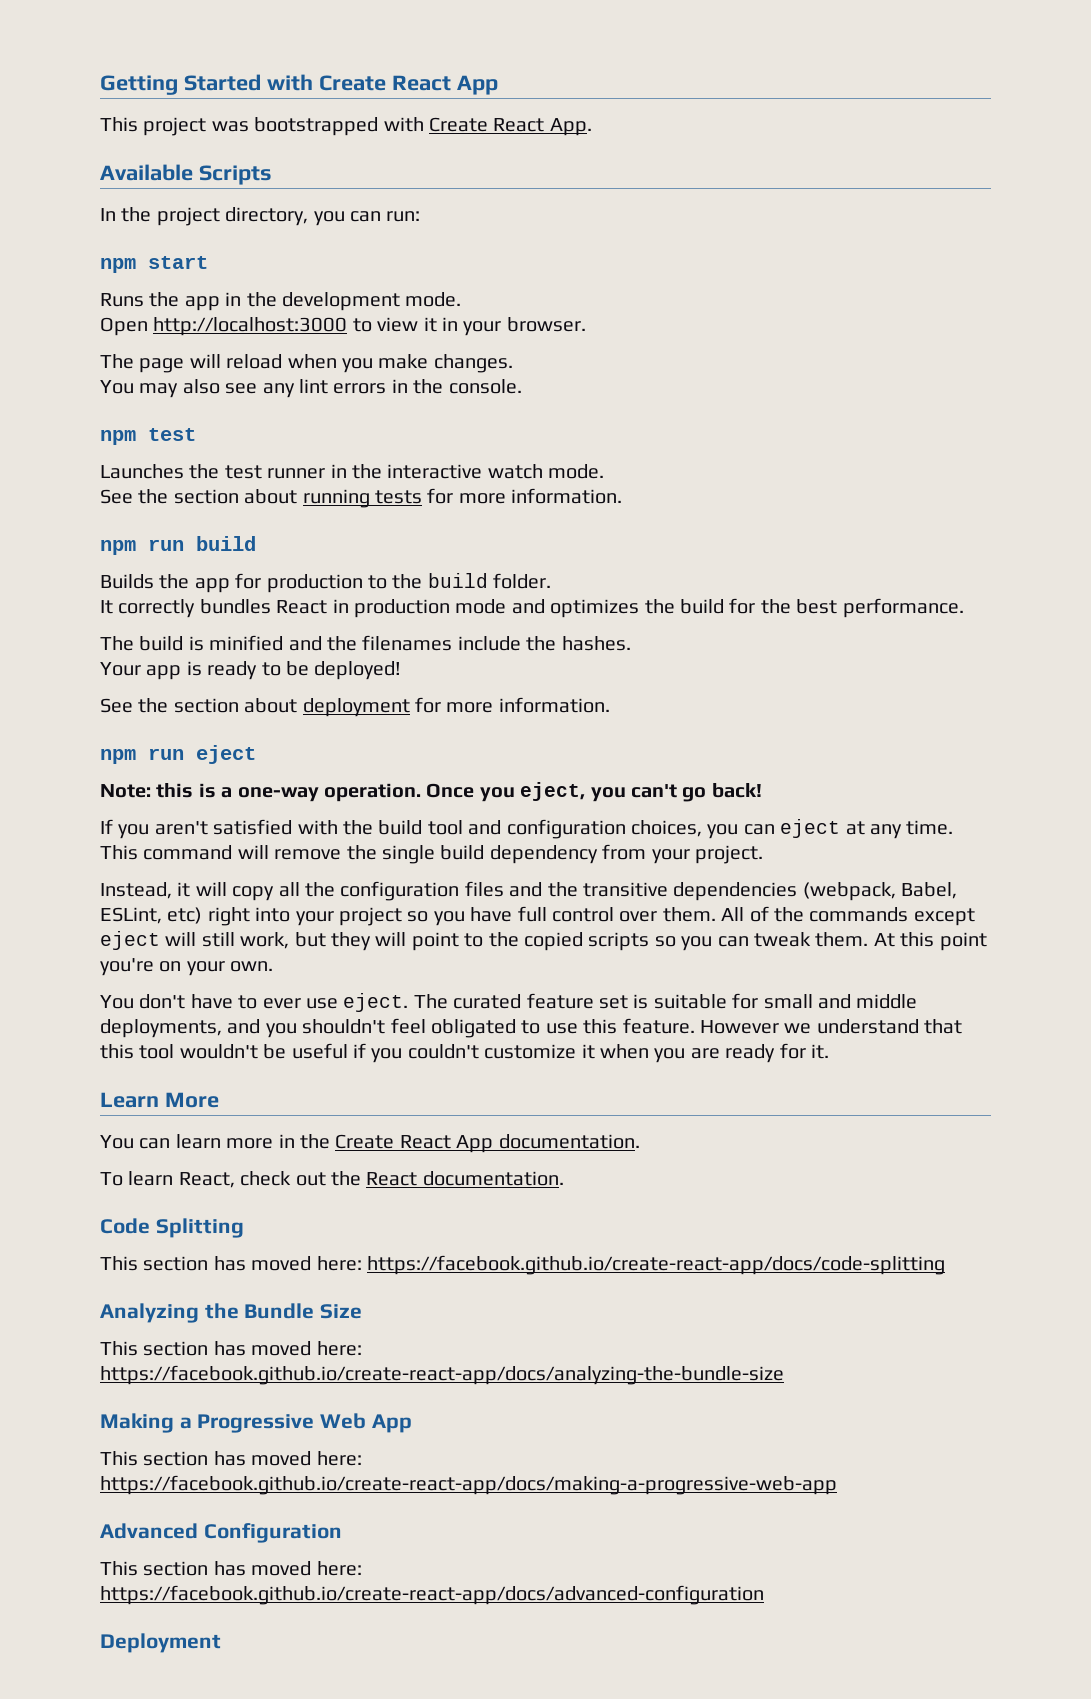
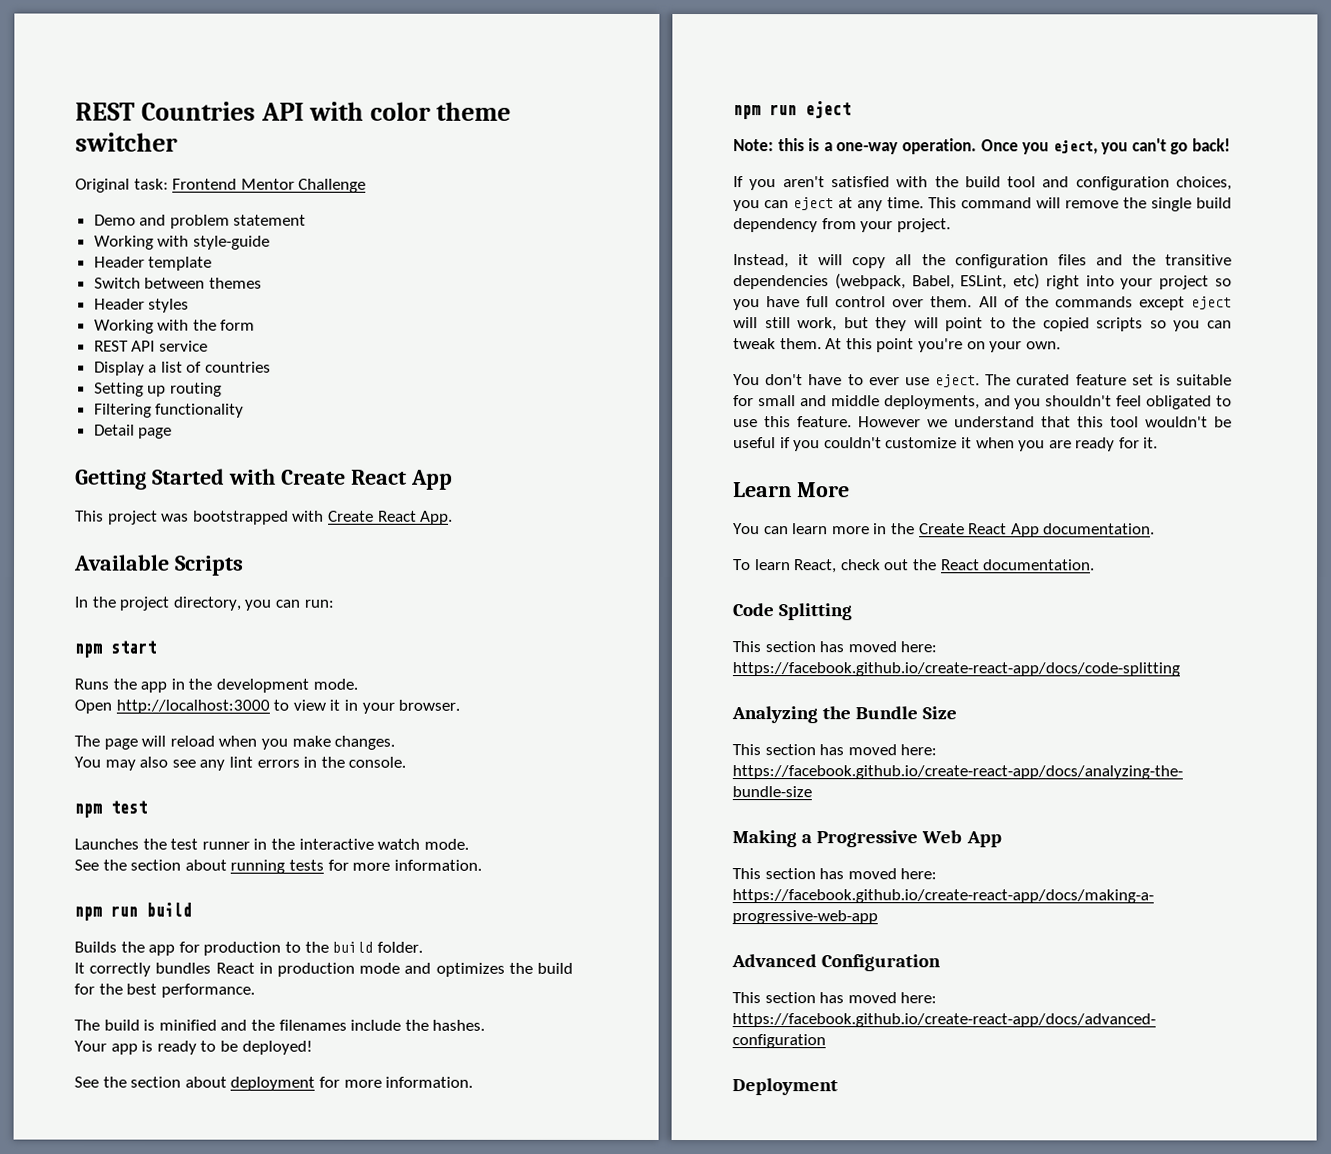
+ REST Countries API with color theme switcher
+ Original task: Frontend Mentor Challenge
+ Demo and problem statement
+ Working with style-guide
+ Header template
+ Switch between themes
+ Header styles
+ Working with the form
+ REST API service
+ Display a list of countries
+ Setting up routing
+ Filtering functionality
+ Detail page

